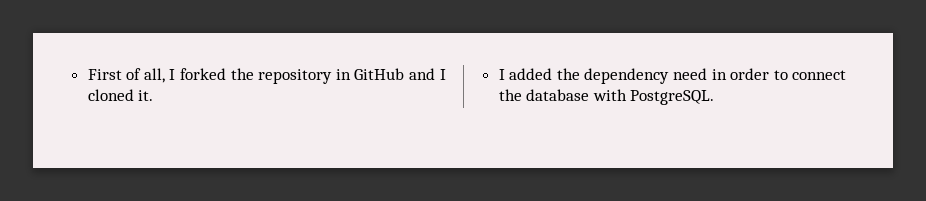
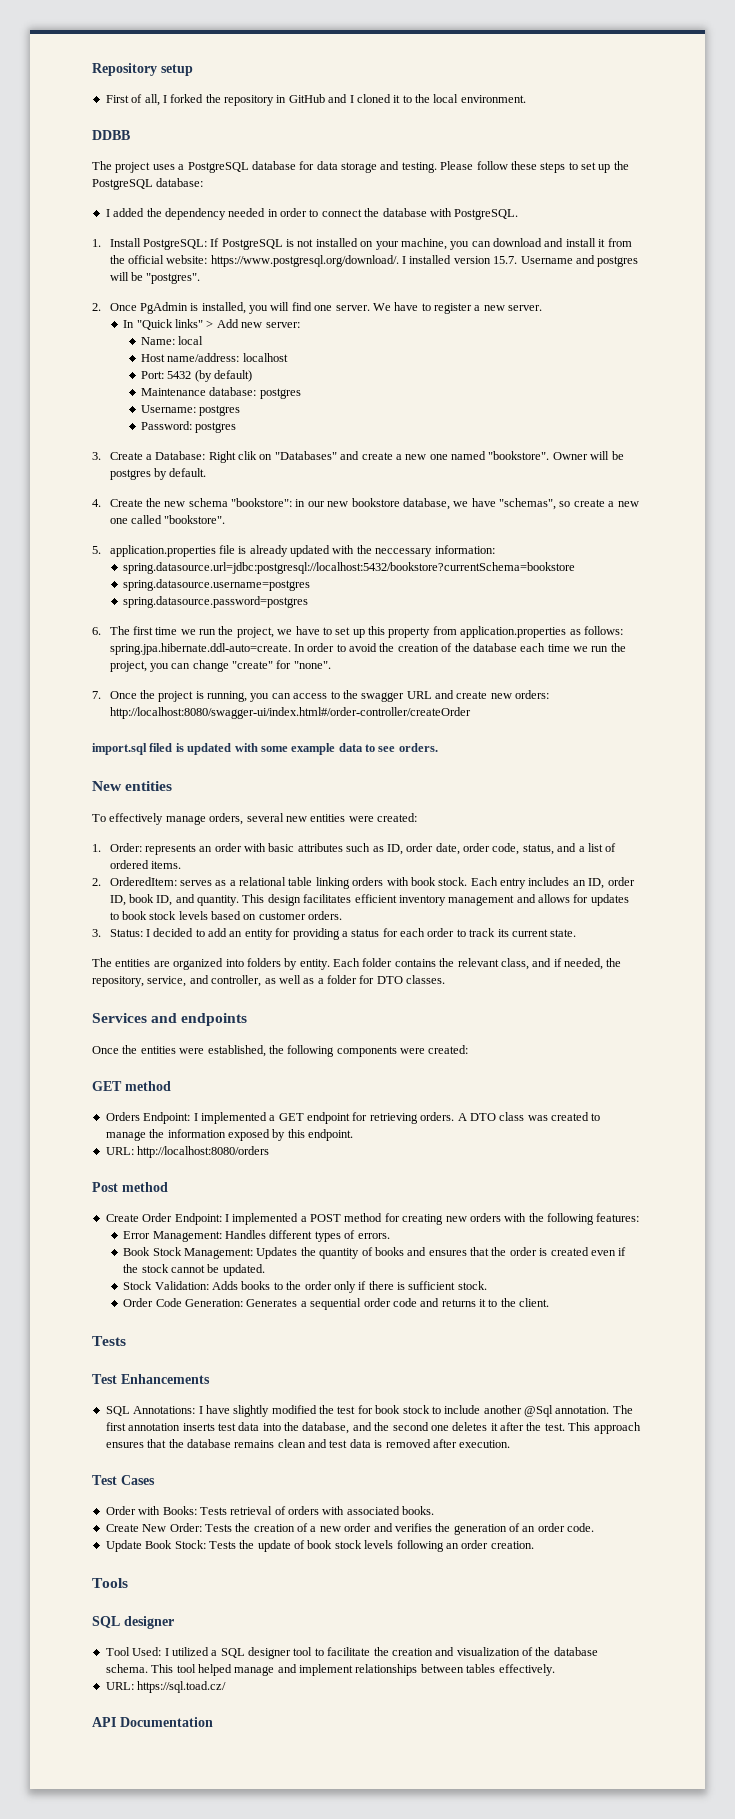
+ Repository setup
- First of all, I forked the repository in GitHub and I cloned it.
+ First of all, I forked the repository in GitHub and I cloned it to the local environment.
+ DDBB
+ The project uses a PostgreSQL database for data storage and testing. Please follow these steps to set up the PostgreSQL database:
- I added the dependency need in order to connect the database with PostgreSQL.
+ I added the dependency needed in order to connect the database with PostgreSQL.
+ 1. Install PostgreSQL: If PostgreSQL is not installed on your machine, you can download and install it from the official website: https://www.postgresql.org/download/. I installed version 15.7. Username and postgres will be "postgres".
+ 2. Once PgAdmin is installed, you will find one server. We have to register a new server.
+ In "Quick links" > Add new server:
+ Name: local
+ Host name/address: localhost
+ Port: 5432 (by default)
+ Maintenance database: postgres
+ Username: postgres
+ Password: postgres
+ 3. Create a Database: Right clik on "Databases" and create a new one named "bookstore". Owner will be postgres by default.
+ 4. Create the new schema "bookstore": in our new bookstore database, we have "schemas", so create a new one called "bookstore".
+ 5. application.properties file is already updated with the neccessary information:
+ spring.datasource.url=jdbc:postgresql://localhost:5432/bookstore?currentSchema=bookstore
+ spring.datasource.username=postgres
+ spring.datasource.password=postgres
+ 6. The first time we run the project, we have to set up this property from application.properties as follows: spring.jpa.hibernate.ddl-auto=create. In order to avoid the creation of the database each time we run the project, you can change "create" for "none".
+ 7. Once the project is running, you can access to the swagger URL and create new orders: http://localhost:8080/swagger-ui/index.html#/order-controller/createOrder
+ import.sql filed is updated with some example data to see orders.
+ New entities
+ To effectively manage orders, several new entities were created:
+ 1. Order: represents an order with basic attributes such as ID, order date, order code, status, and a list of ordered items.
+ 2. OrderedItem: serves as a relational table linking orders with book stock. Each entry includes an ID, order ID, book ID, and quantity. This design facilitates efficient inventory management and allows for updates to book stock levels based on customer orders.
+ 3. Status: I decided to add an entity for providing a status for each order to track its current state.
+ The entities are organized into folders by entity. Each folder contains the relevant class, and if needed, the repository, service, and controller, as well as a folder for DTO classes.
+ Services and endpoints
+ Once the entities were established, the following components were created:
+ GET method
+ Orders Endpoint: I implemented a GET endpoint for retrieving orders. A DTO class was created to manage the information exposed by this endpoint.
+ URL: http://localhost:8080/orders
+ Post method
+ Create Order Endpoint: I implemented a POST method for creating new orders with the following features:
+ Error Management: Handles different types of errors.
+ Book Stock Management: Updates the quantity of books and ensures that the order is created even if the stock cannot be updated.
+ Stock Validation: Adds books to the order only if there is sufficient stock.
+ Order Code Generation: Generates a sequential order code and returns it to the client.
+ Tests
+ Test Enhancements
+ SQL Annotations: I have slightly modified the test for book stock to include another @Sql annotation. The first annotation inserts test data into the database, and the second one deletes it after the test. This approach ensures that the database remains clean and test data is removed after execution.
+ Test Cases
+ Order with Books: Tests retrieval of orders with associated books.
+ Create New Order: Tests the creation of a new order and verifies the generation of an order code.
+ Update Book Stock: Tests the update of book stock levels following an order creation.
+ Tools
+ SQL designer
+ Tool Used: I utilized a SQL designer tool to facilitate the creation and visualization of the database schema. This tool helped manage and implement relationships between tables effectively.
+ URL: https://sql.toad.cz/
+ API Documentation

